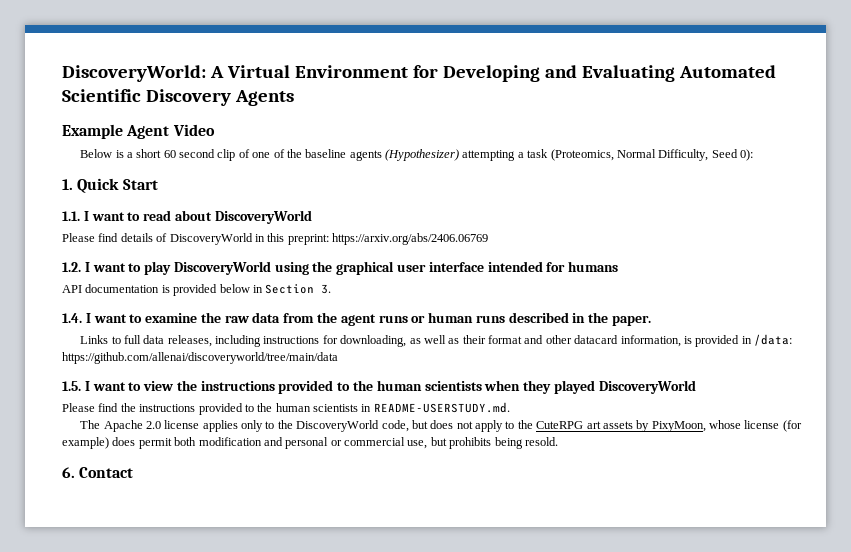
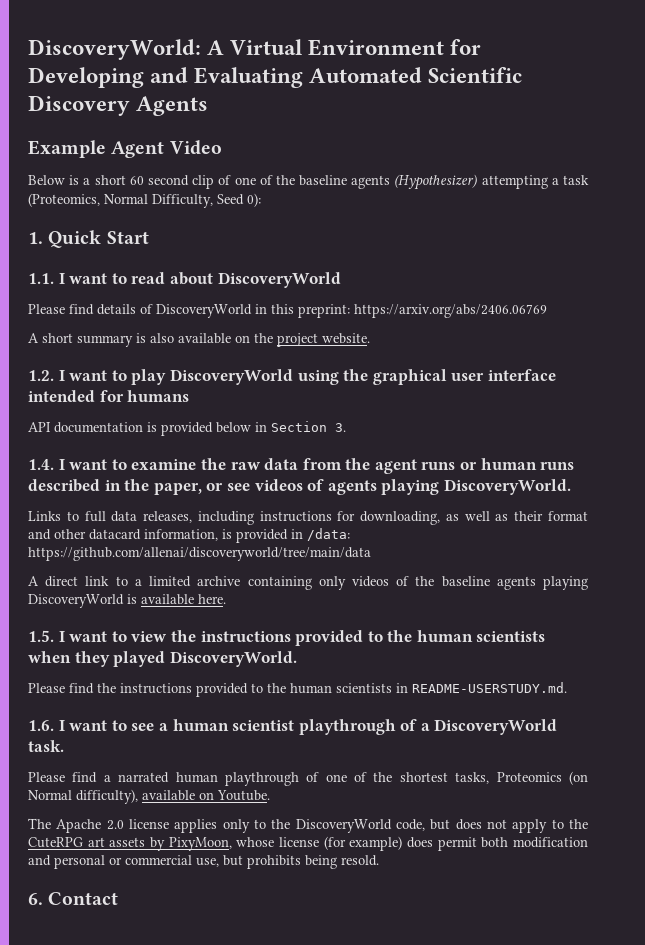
+ A short summary is also available on the project website.
- 1.4. I want to examine the raw data from the agent runs or human runs described in the paper.
+ 1.4. I want to examine the raw data from the agent runs or human runs described in the paper, or see videos of agents playing DiscoveryWorld.
+ A direct link to a limited archive containing only videos of the baseline agents playing DiscoveryWorld is available here.
- 1.5. I want to view the instructions provided to the human scientists when they played DiscoveryWorld
+ 1.5. I want to view the instructions provided to the human scientists when they played DiscoveryWorld.
+ 1.6. I want to see a human scientist playthrough of a DiscoveryWorld task.
+ Please find a narrated human playthrough of one of the shortest tasks, Proteomics (on Normal difficulty), available on Youtube.

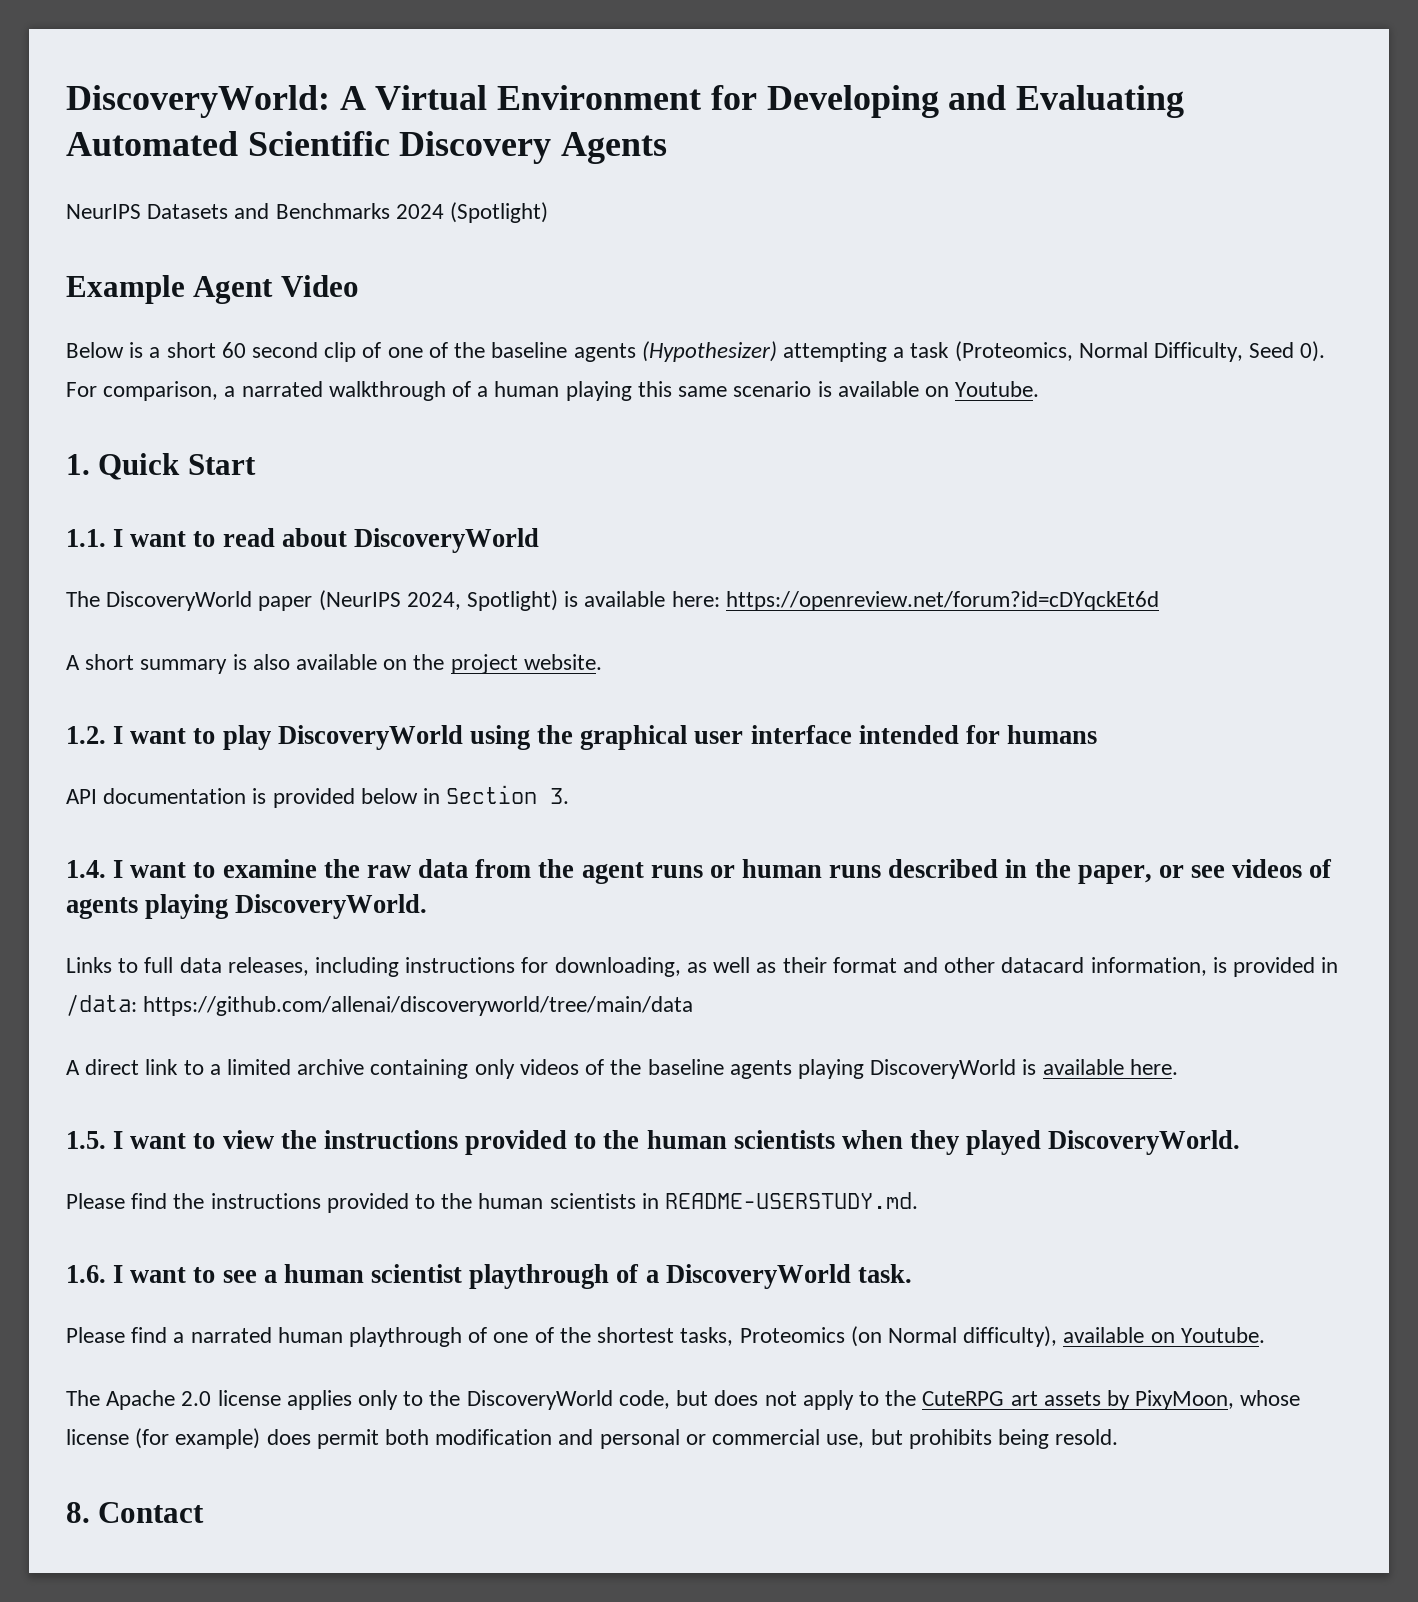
+ NeurIPS Datasets and Benchmarks 2024 (Spotlight)
- Below is a short 60 second clip of one of the baseline agents (Hypothesizer) attempting a task (Proteomics, Normal Difficulty, Seed 0):
+ Below is a short 60 second clip of one of the baseline agents (Hypothesizer) attempting a task (Proteomics, Normal Difficulty, Seed 0). For comparison, a narrated walkthrough of a human playing this same scenario is available on Youtube.
- Please find details of DiscoveryWorld in this preprint: https://arxiv.org/abs/2406.06769
+ The DiscoveryWorld paper (NeurIPS 2024, Spotlight) is available here: https://openreview.net/forum?id=cDYqckEt6d
- 6. Contact
+ 8. Contact

